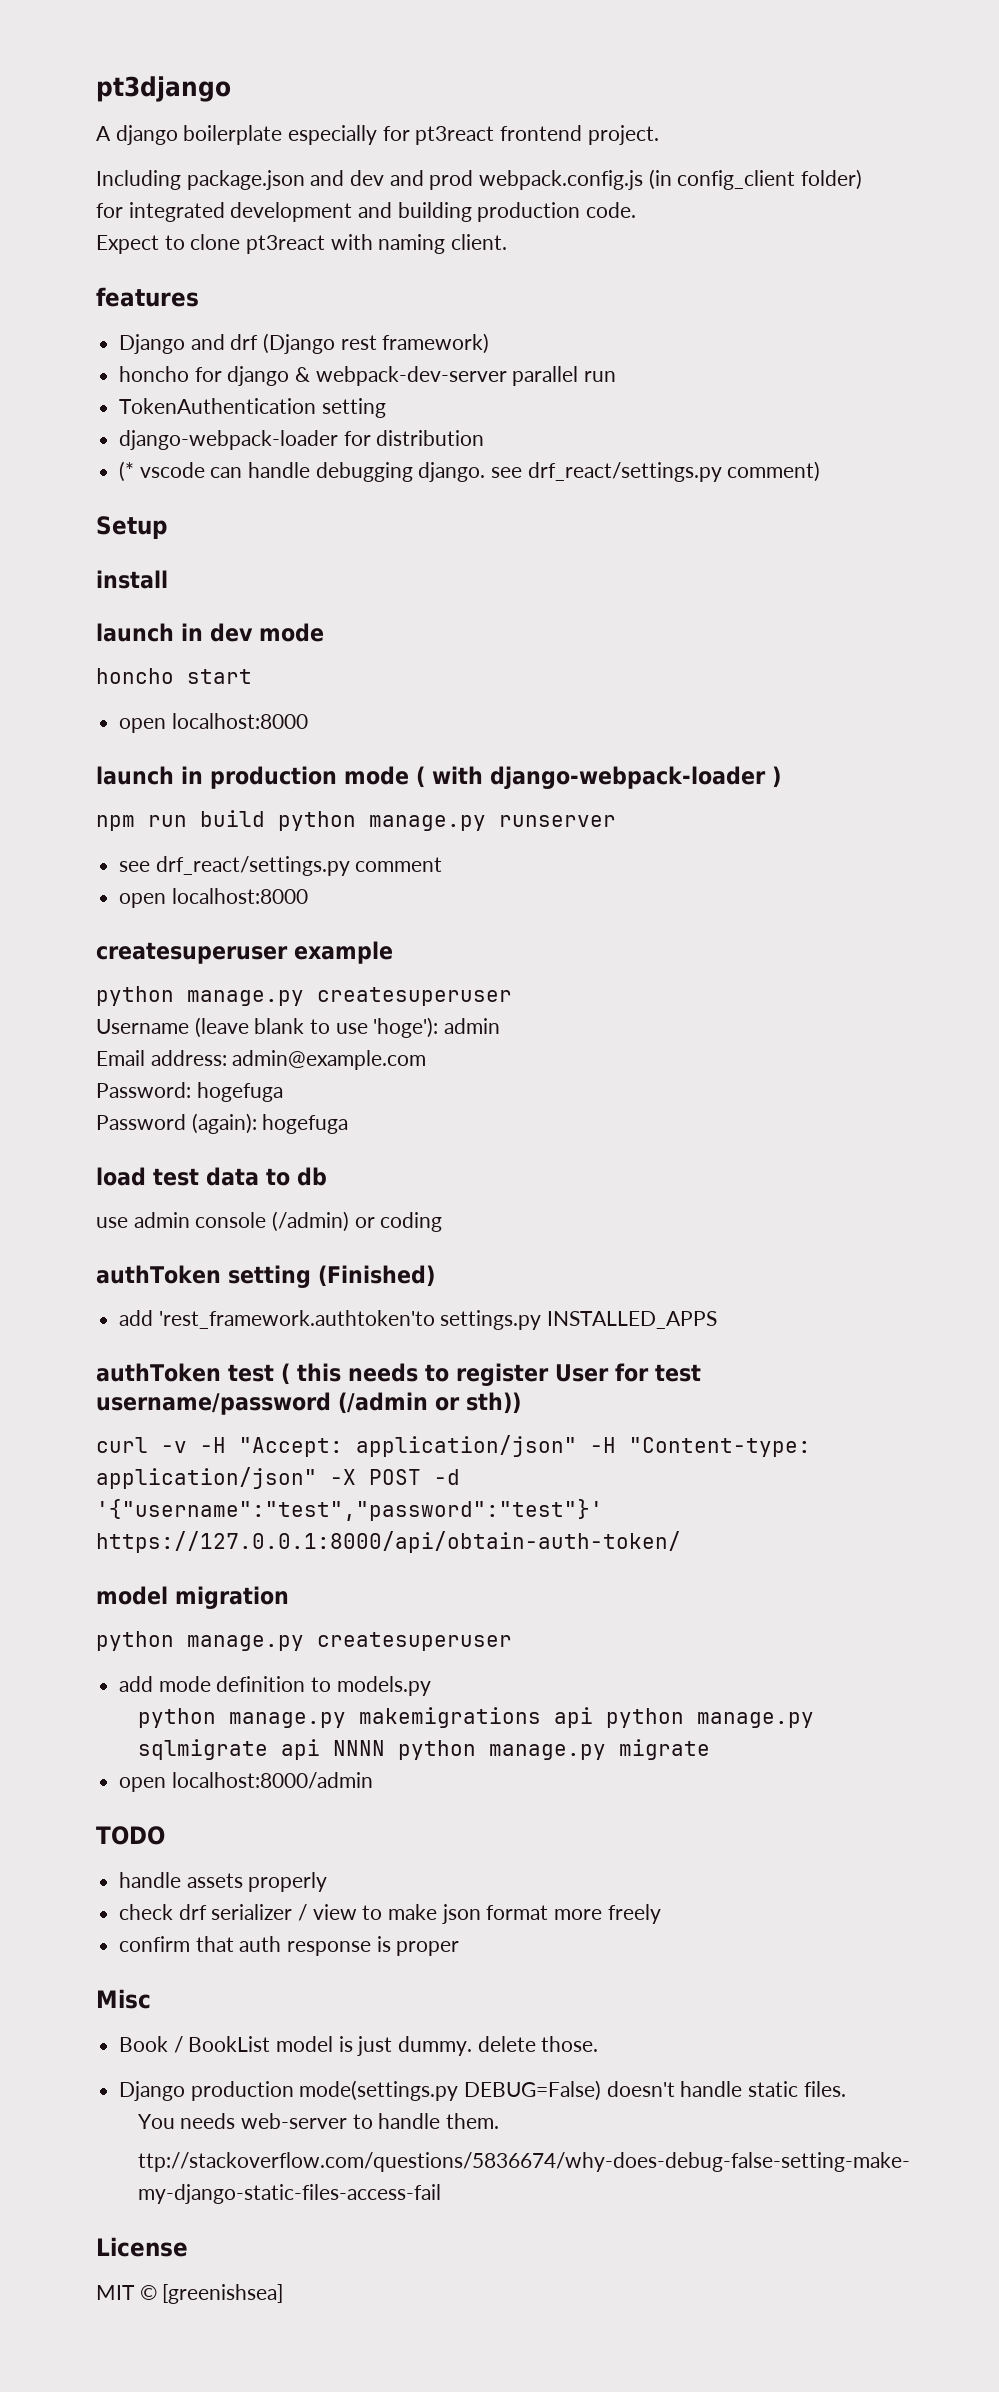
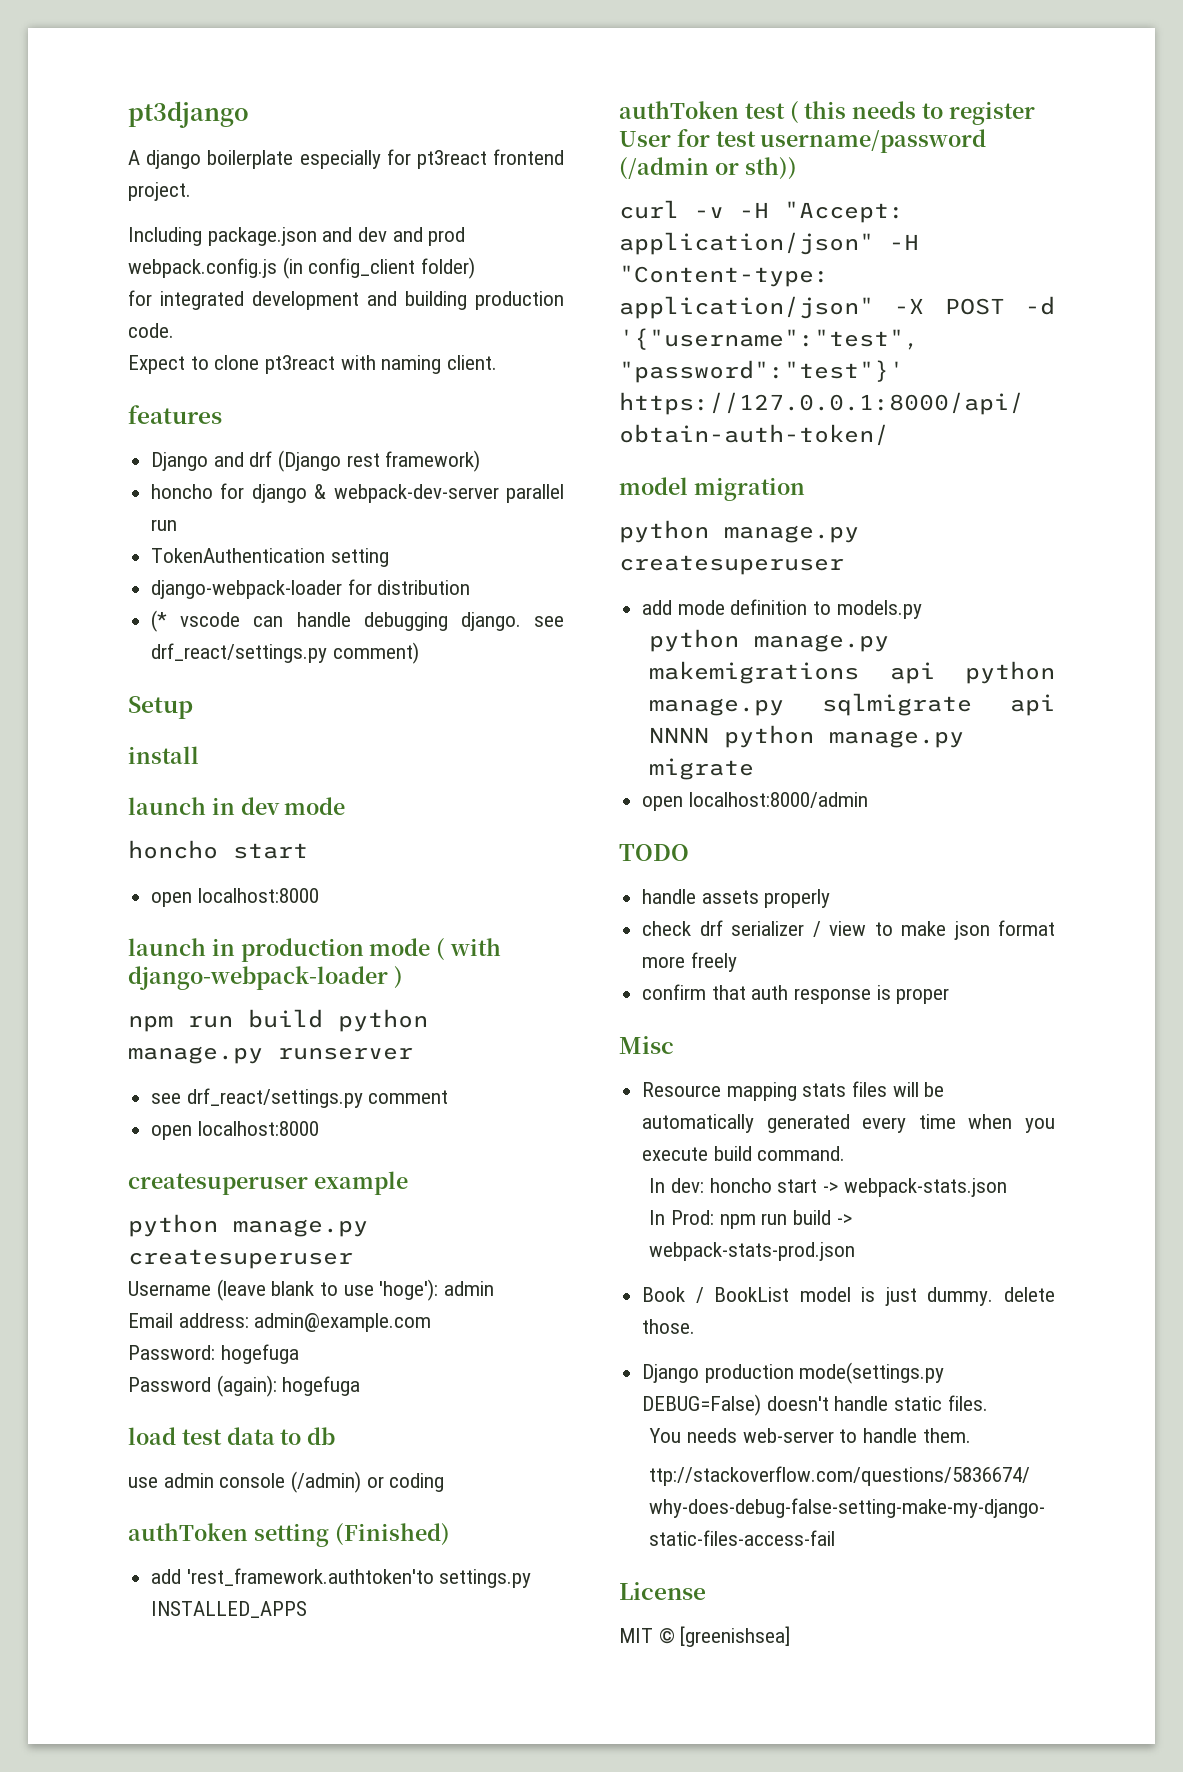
+ Resource mapping stats files will be automatically generated every time when you execute build command.
+ In dev: honcho start -> webpack-stats.json
+ In Prod: npm run build -> webpack-stats-prod.json

